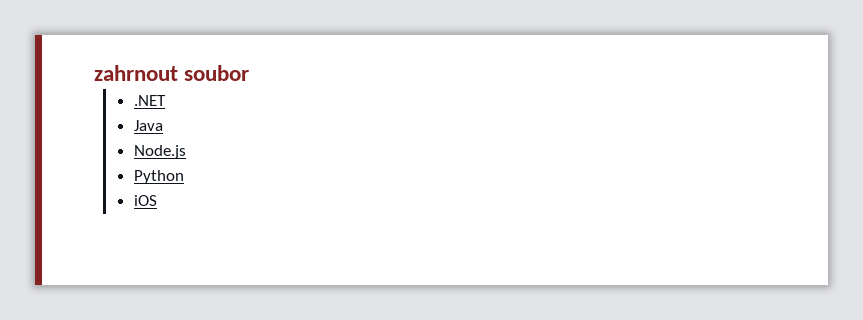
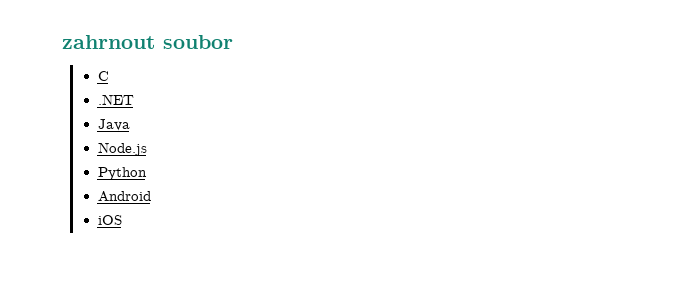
+ C
+ Android

